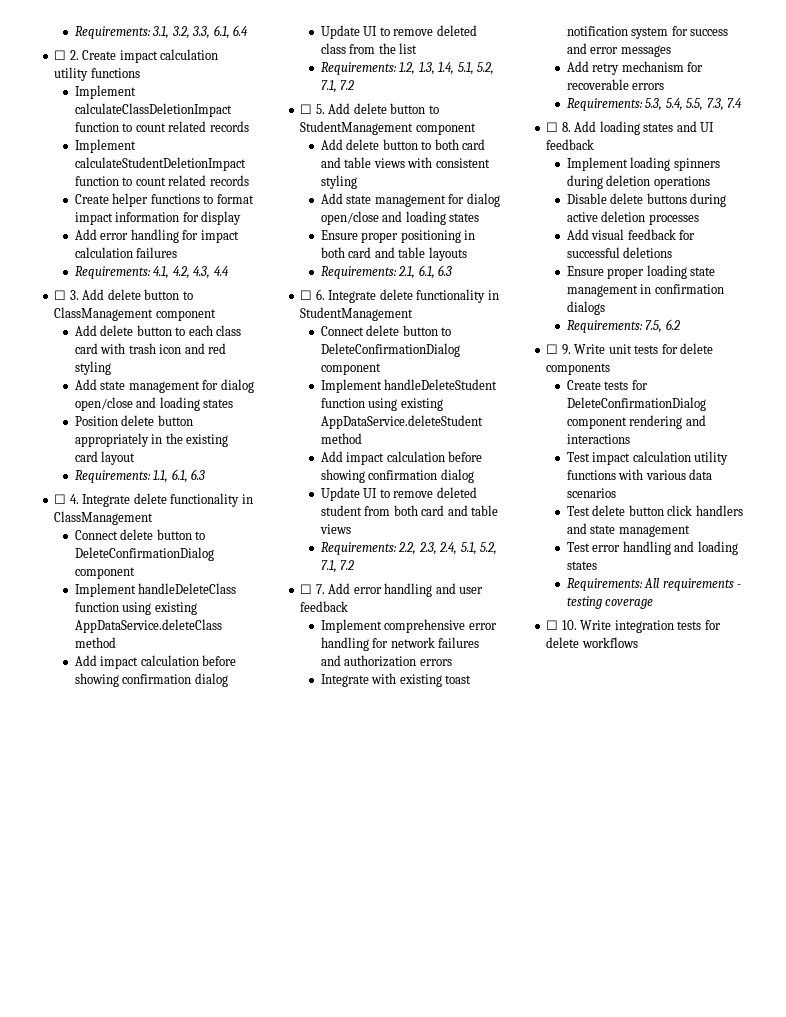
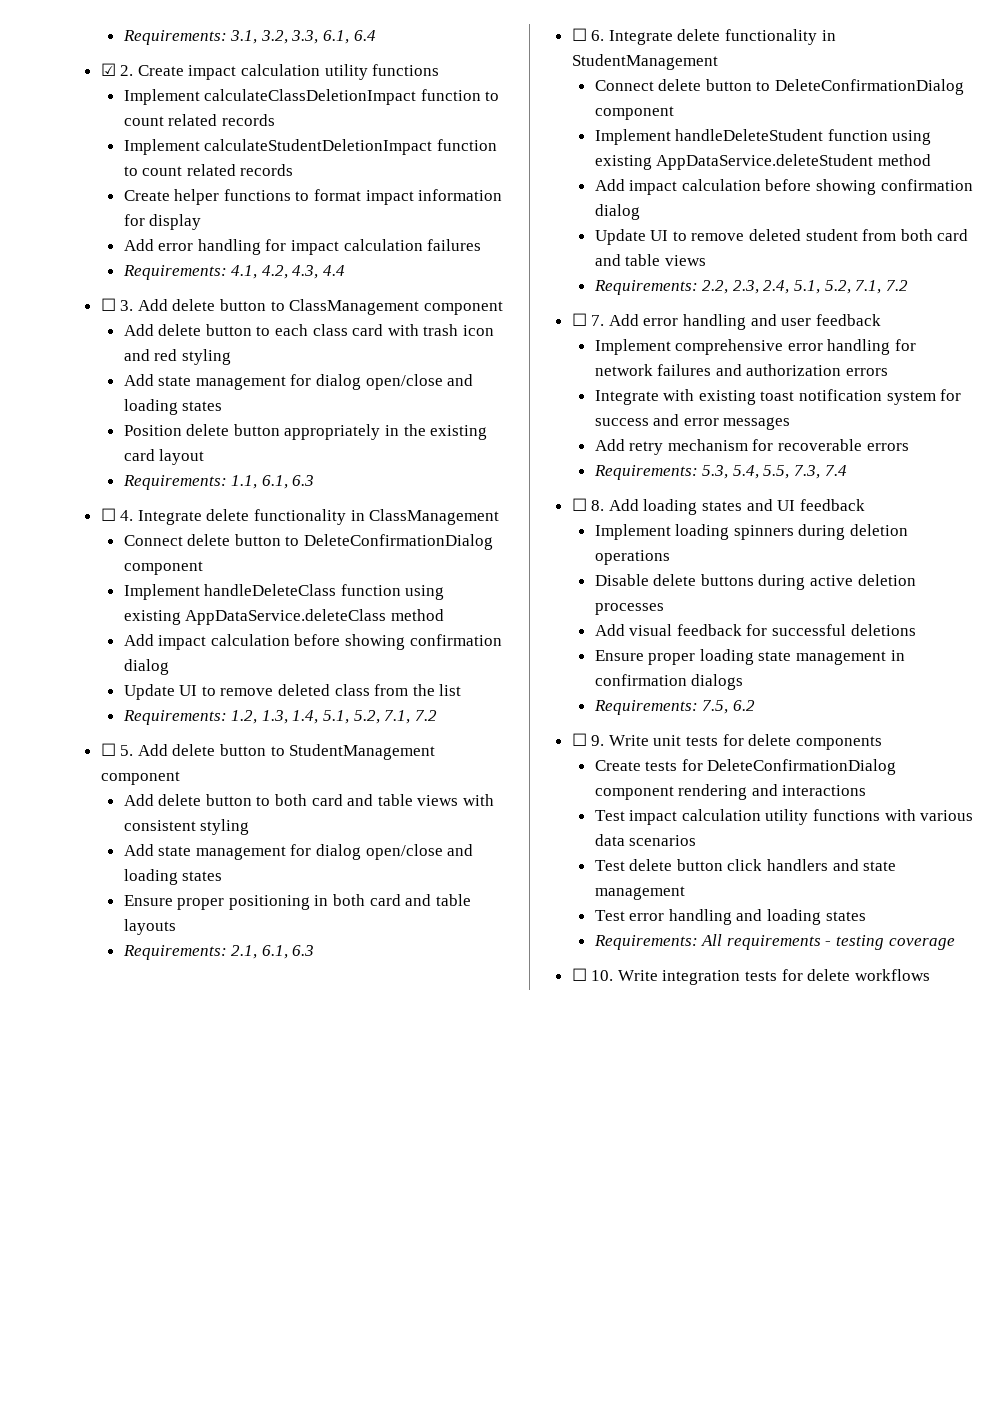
- ☐ 2. Create impact calculation utility functions
+ ☑ 2. Create impact calculation utility functions

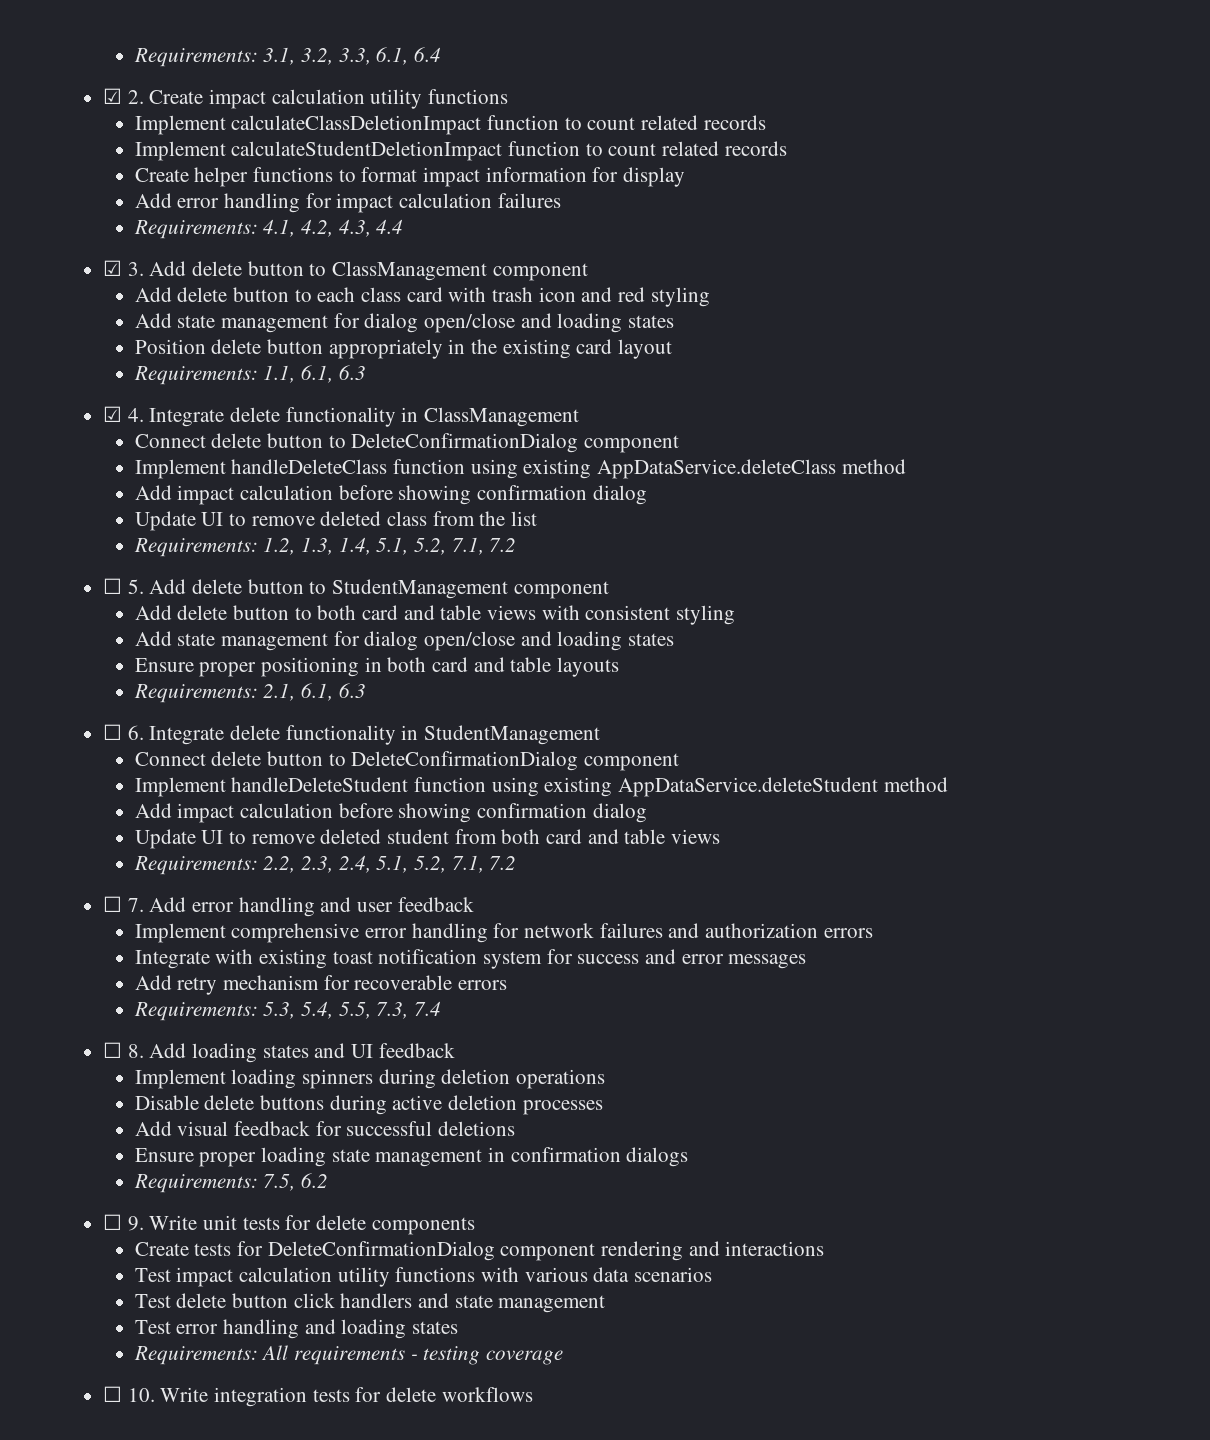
- ☐ 3. Add delete button to ClassManagement component
+ ☑ 3. Add delete button to ClassManagement component
- ☐ 4. Integrate delete functionality in ClassManagement
+ ☑ 4. Integrate delete functionality in ClassManagement

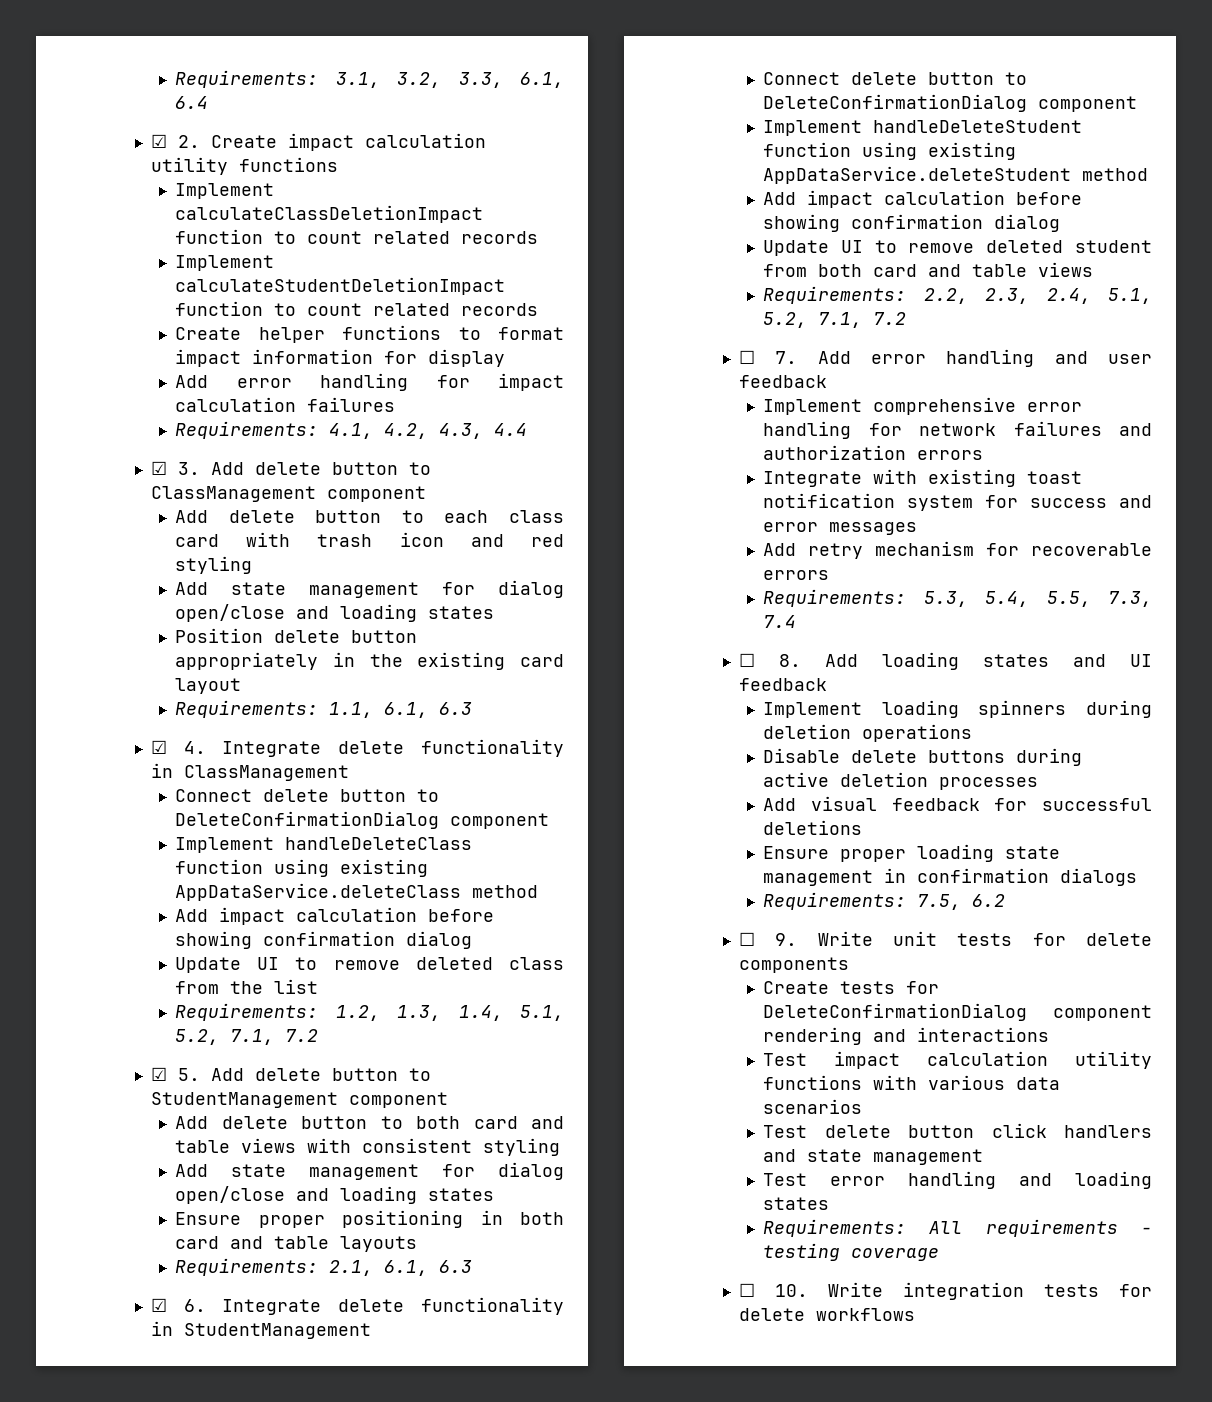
- ☐ 5. Add delete button to StudentManagement component
+ ☑ 5. Add delete button to StudentManagement component
- ☐ 6. Integrate delete functionality in StudentManagement
+ ☑ 6. Integrate delete functionality in StudentManagement

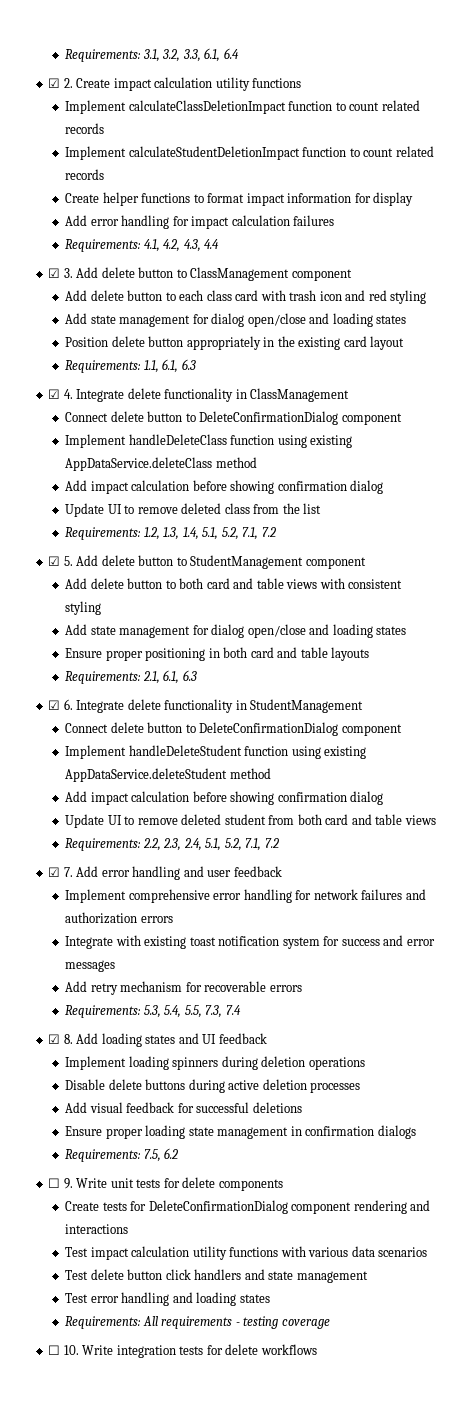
- ☐ 7. Add error handling and user feedback
+ ☑ 7. Add error handling and user feedback
- ☐ 8. Add loading states and UI feedback
+ ☑ 8. Add loading states and UI feedback

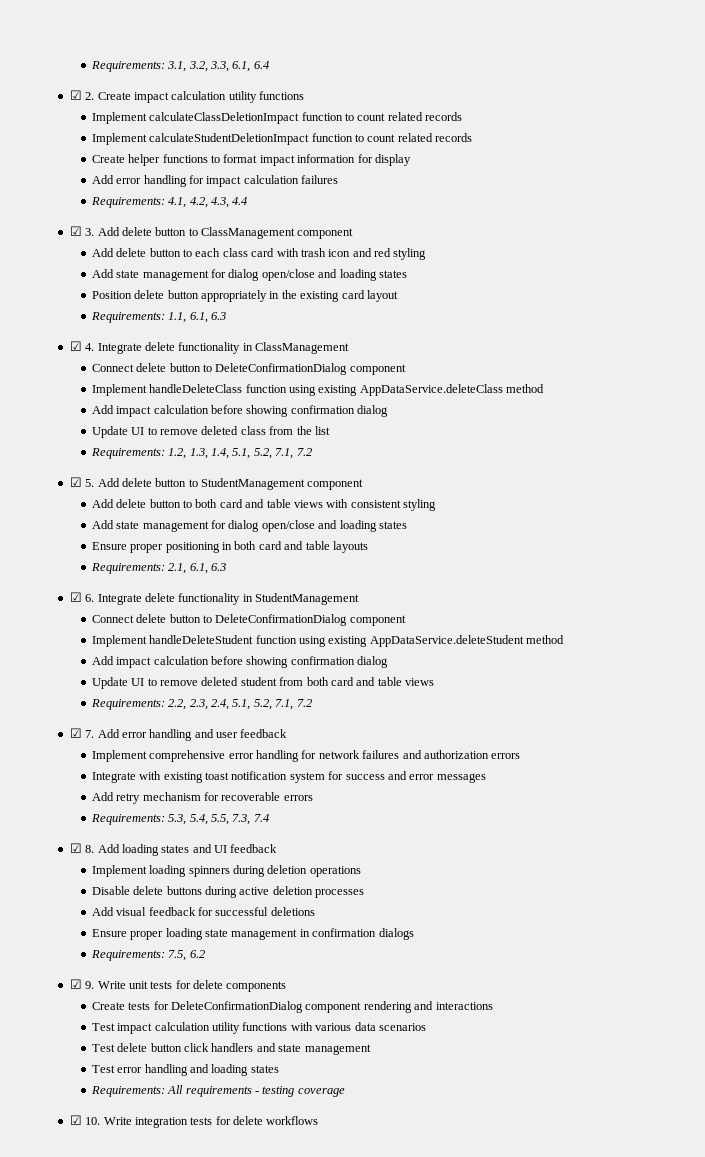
- ☐ 9. Write unit tests for delete components
+ ☑ 9. Write unit tests for delete components
- ☐ 10. Write integration tests for delete workflows
+ ☑ 10. Write integration tests for delete workflows

